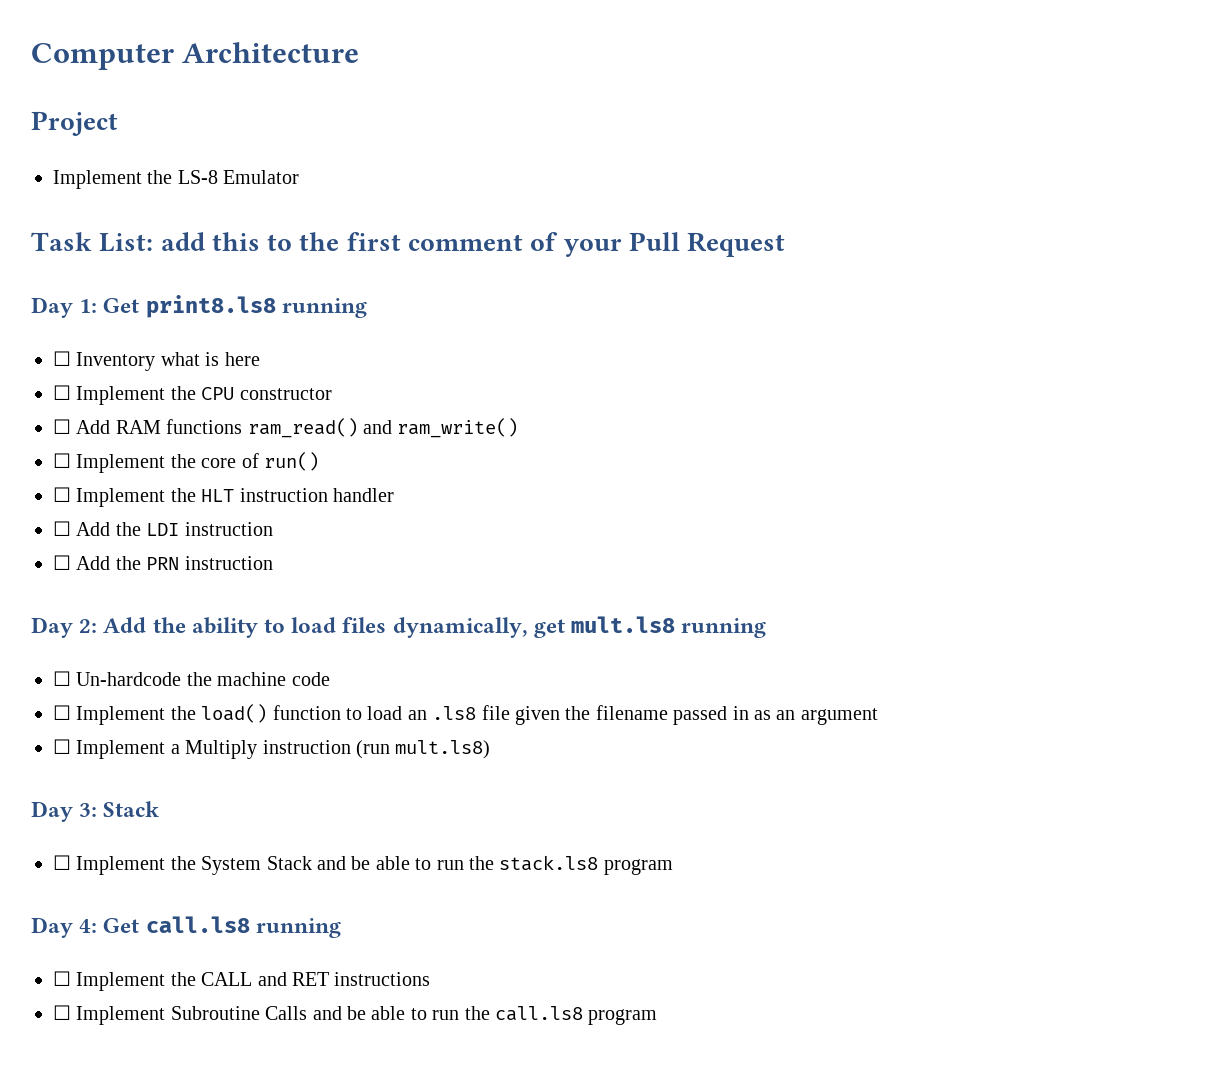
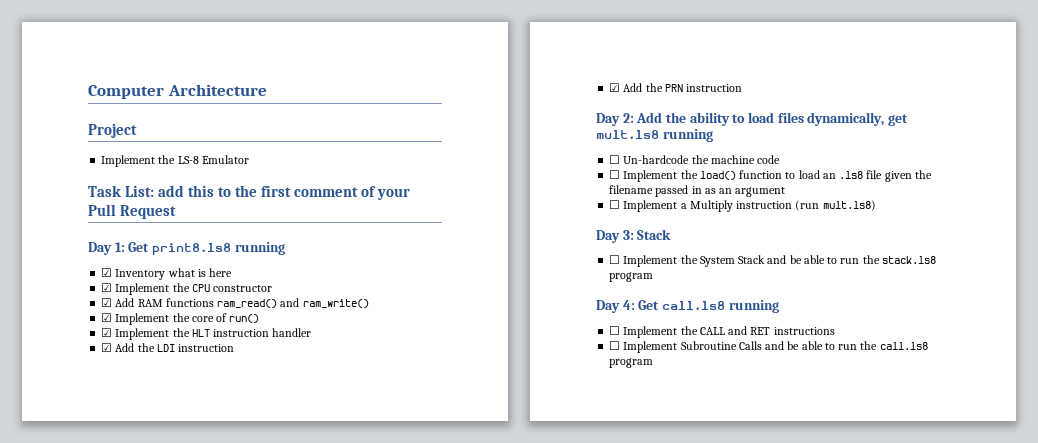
- ☐ Inventory what is here
+ ☑ Inventory what is here
- ☐ Implement the CPU constructor
+ ☑ Implement the CPU constructor
- ☐ Add RAM functions ram_read() and ram_write()
+ ☑ Add RAM functions ram_read() and ram_write()
- ☐ Implement the core of run()
+ ☑ Implement the core of run()
- ☐ Implement the HLT instruction handler
+ ☑ Implement the HLT instruction handler
- ☐ Add the LDI instruction
+ ☑ Add the LDI instruction
- ☐ Add the PRN instruction
+ ☑ Add the PRN instruction

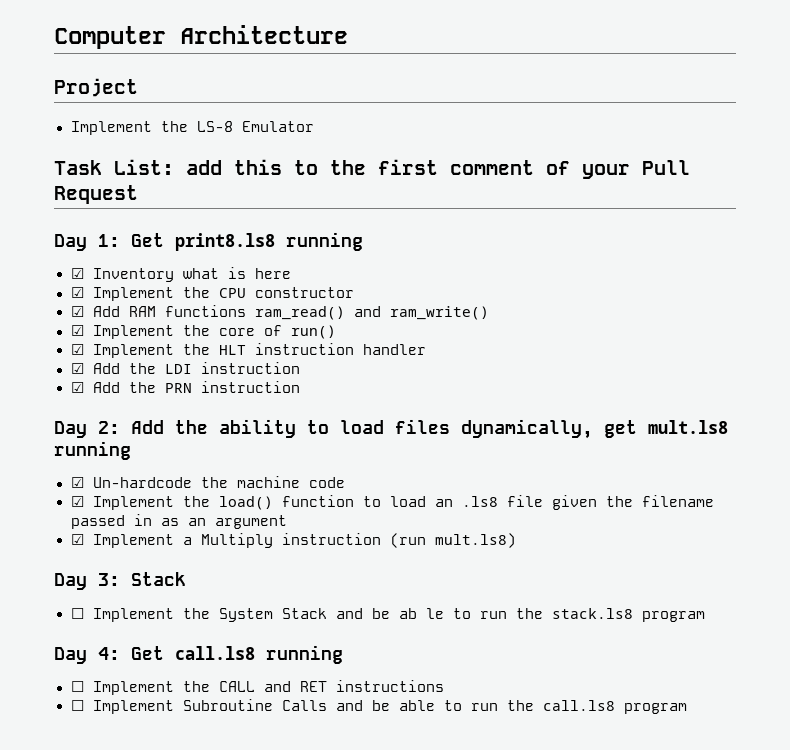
- ☐ Un-hardcode the machine code
+ ☑ Un-hardcode the machine code
- ☐ Implement the load() function to load an .ls8 file given the filename passed in as an argument
+ ☑ Implement the load() function to load an .ls8 file given the filename passed in as an argument
- ☐ Implement a Multiply instruction (run mult.ls8)
+ ☑ Implement a Multiply instruction (run mult.ls8)
- ☐ Implement the System Stack and be able to run the stack.ls8 program
+ ☐ Implement the System Stack and be ab le to run the stack.ls8 program

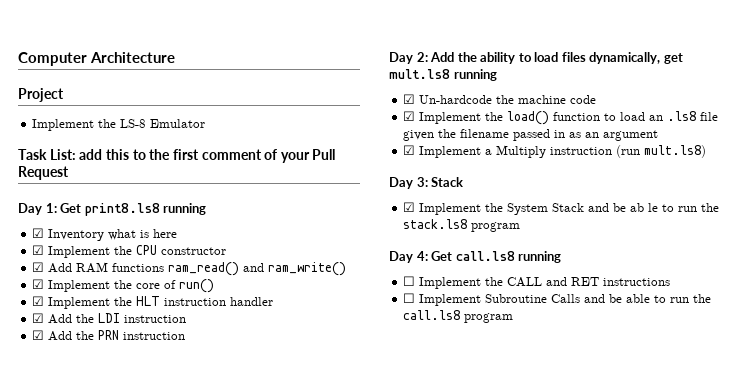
- ☐ Implement the System Stack and be ab le to run the stack.ls8 program
+ ☑ Implement the System Stack and be ab le to run the stack.ls8 program

